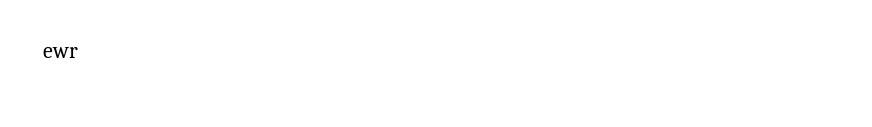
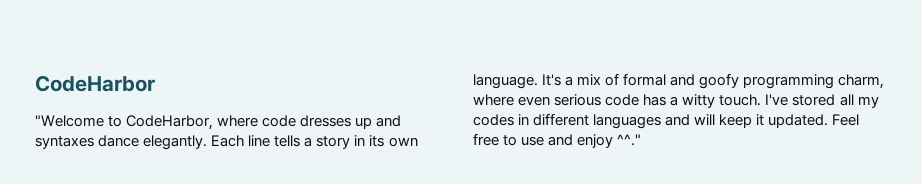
- ewr
+ CodeHarbor
+ "Welcome to CodeHarbor, where code dresses up and syntaxes dance elegantly. Each line tells a story in its own language. It's a mix of formal and goofy programming charm, where even serious code has a witty touch. I've stored all my codes in different languages and will keep it updated. Feel free to use and enjoy ^^."

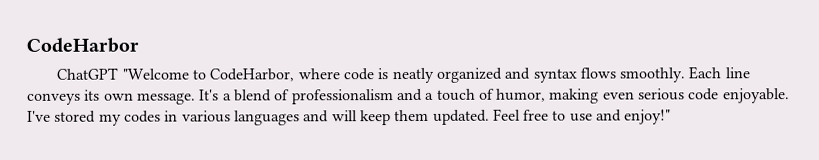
- "Welcome to CodeHarbor, where code dresses up and syntaxes dance elegantly. Each line tells a story in its own language.
+ ChatGPT "Welcome to CodeHarbor, where code is neatly organized and syntax flows smoothly. Each line conveys its own message.
- It's a mix of formal and goofy programming charm, where even serious code has a witty touch.
+ It's a blend of professionalism and a touch of humor, making even serious code enjoyable.
- I've stored all my codes in different languages and will keep it updated.
+ I've stored my codes in various languages and will keep them updated.
- Feel free to use and enjoy ^^."
+ Feel free to use and enjoy!"

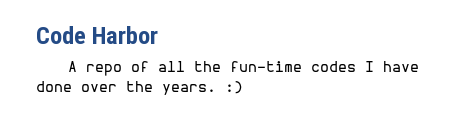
- CodeHarbor
- ChatGPT "Welcome to CodeHarbor, where code is neatly organized and syntax flows smoothly. Each line conveys its own message. It's a blend of professionalism and a touch of humor, making even serious code enjoyable. I've stored my codes in various languages and will keep them updated. Feel free to use and enjoy!"
+ Code Harbor
+ A repo of all the fun-time codes I have done over the years. :)

